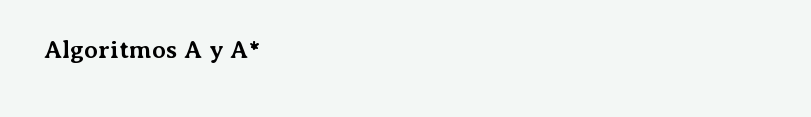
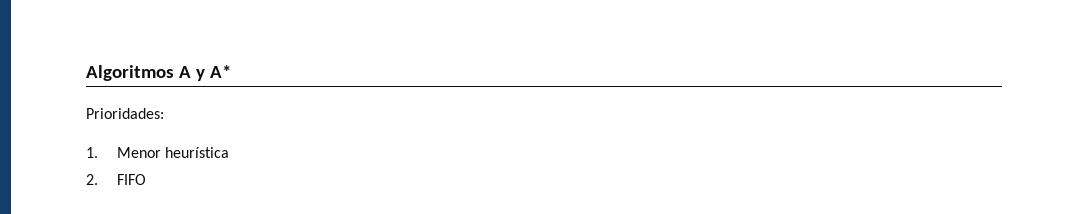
+ Prioridades:
+ 1. Menor heurística
+ 2. FIFO

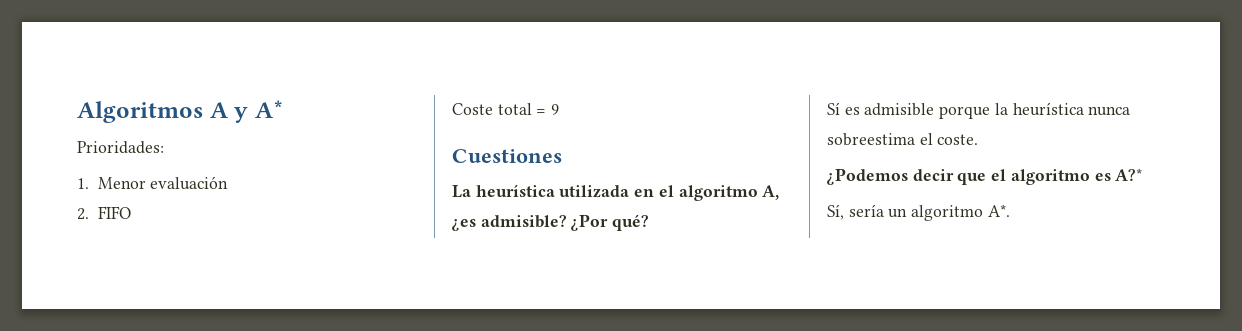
- 1. Menor heurística
+ 1. Menor evaluación
+ Coste total = 9
+ Cuestiones
+ La heurística utilizada en el algoritmo A, ¿es admisible? ¿Por qué?
+ Sí es admisible porque la heurística nunca sobreestima el coste.
+ ¿Podemos decir que el algoritmo es A?*
+ Sí, sería un algoritmo A*.

